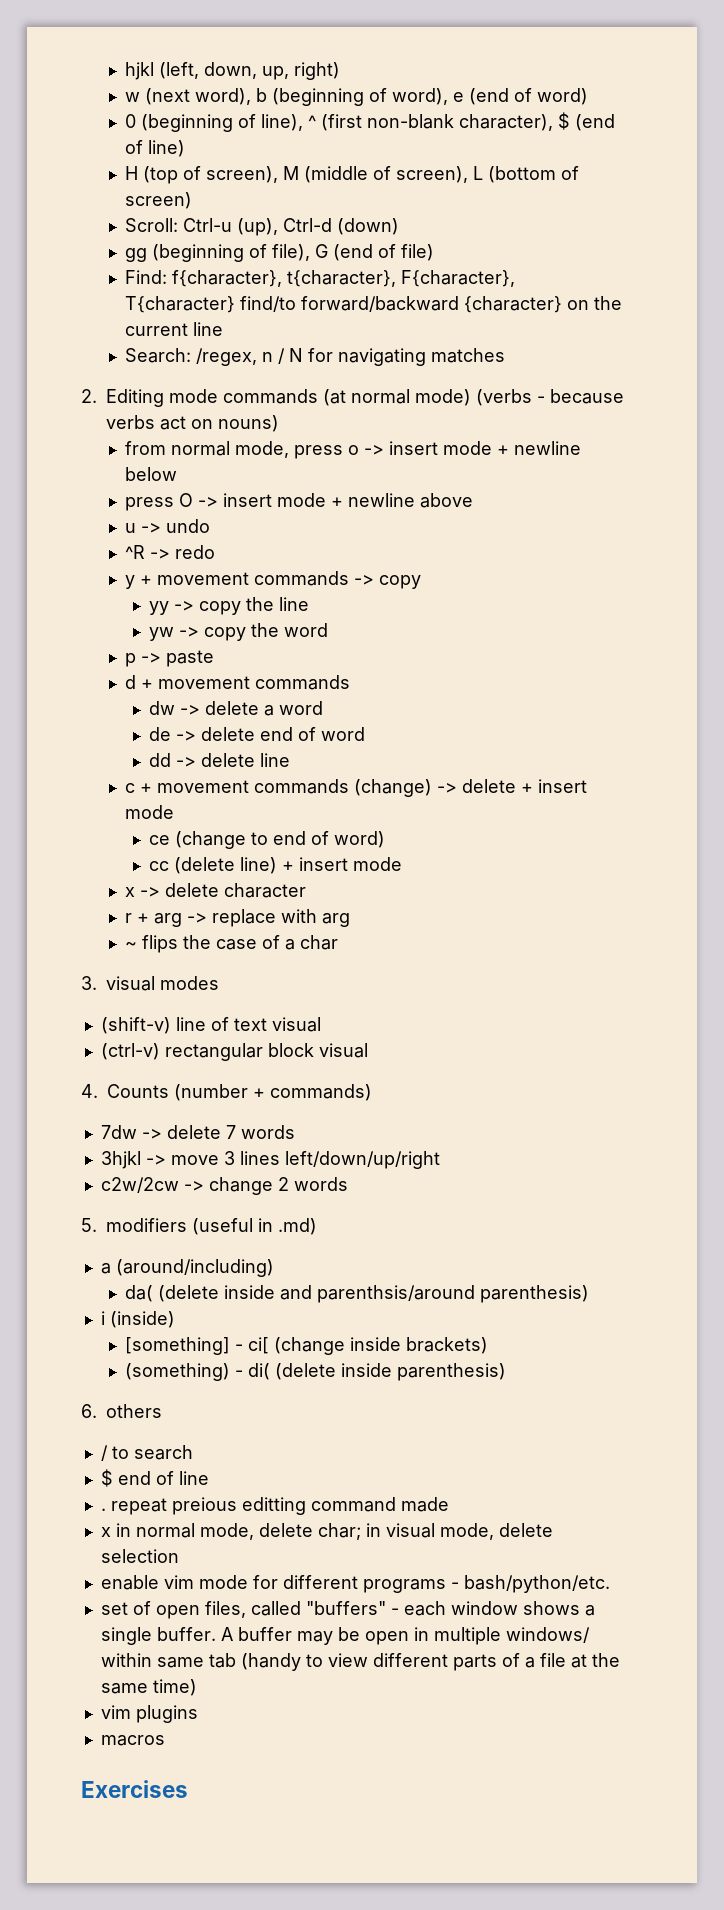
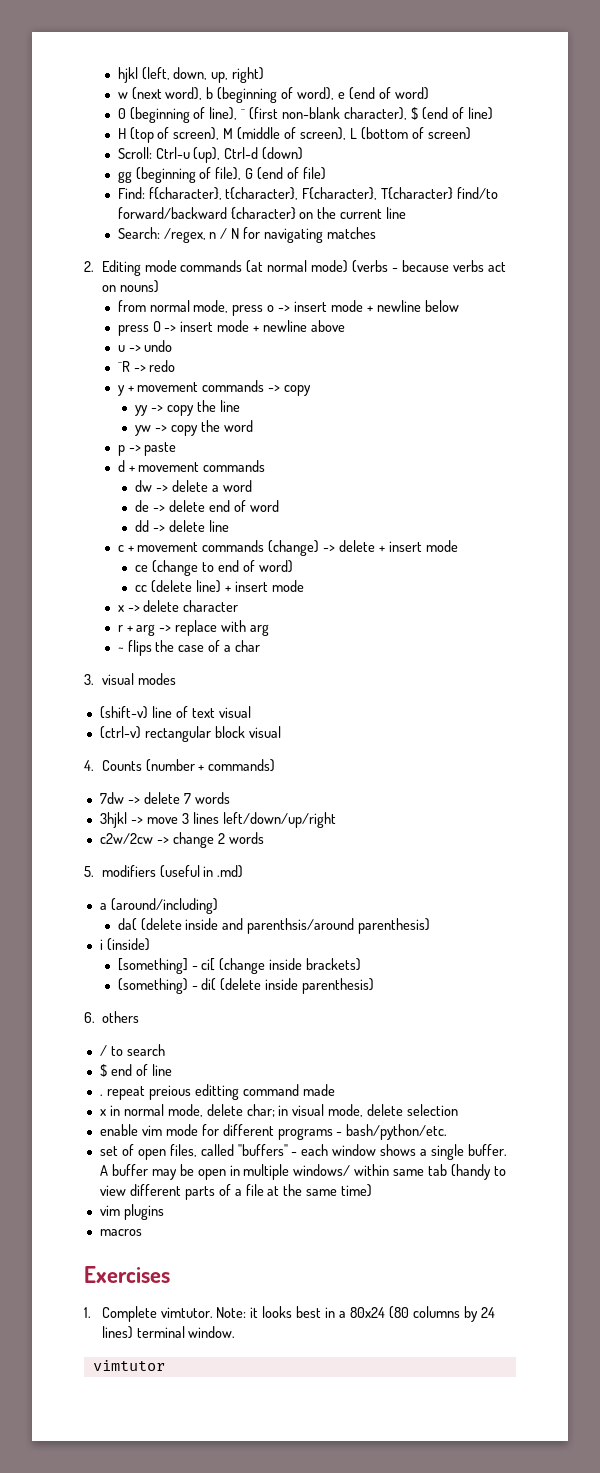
+ 1. Complete vimtutor. Note: it looks best in a 80x24 (80 columns by 24 lines) terminal window.
+ vimtutor

